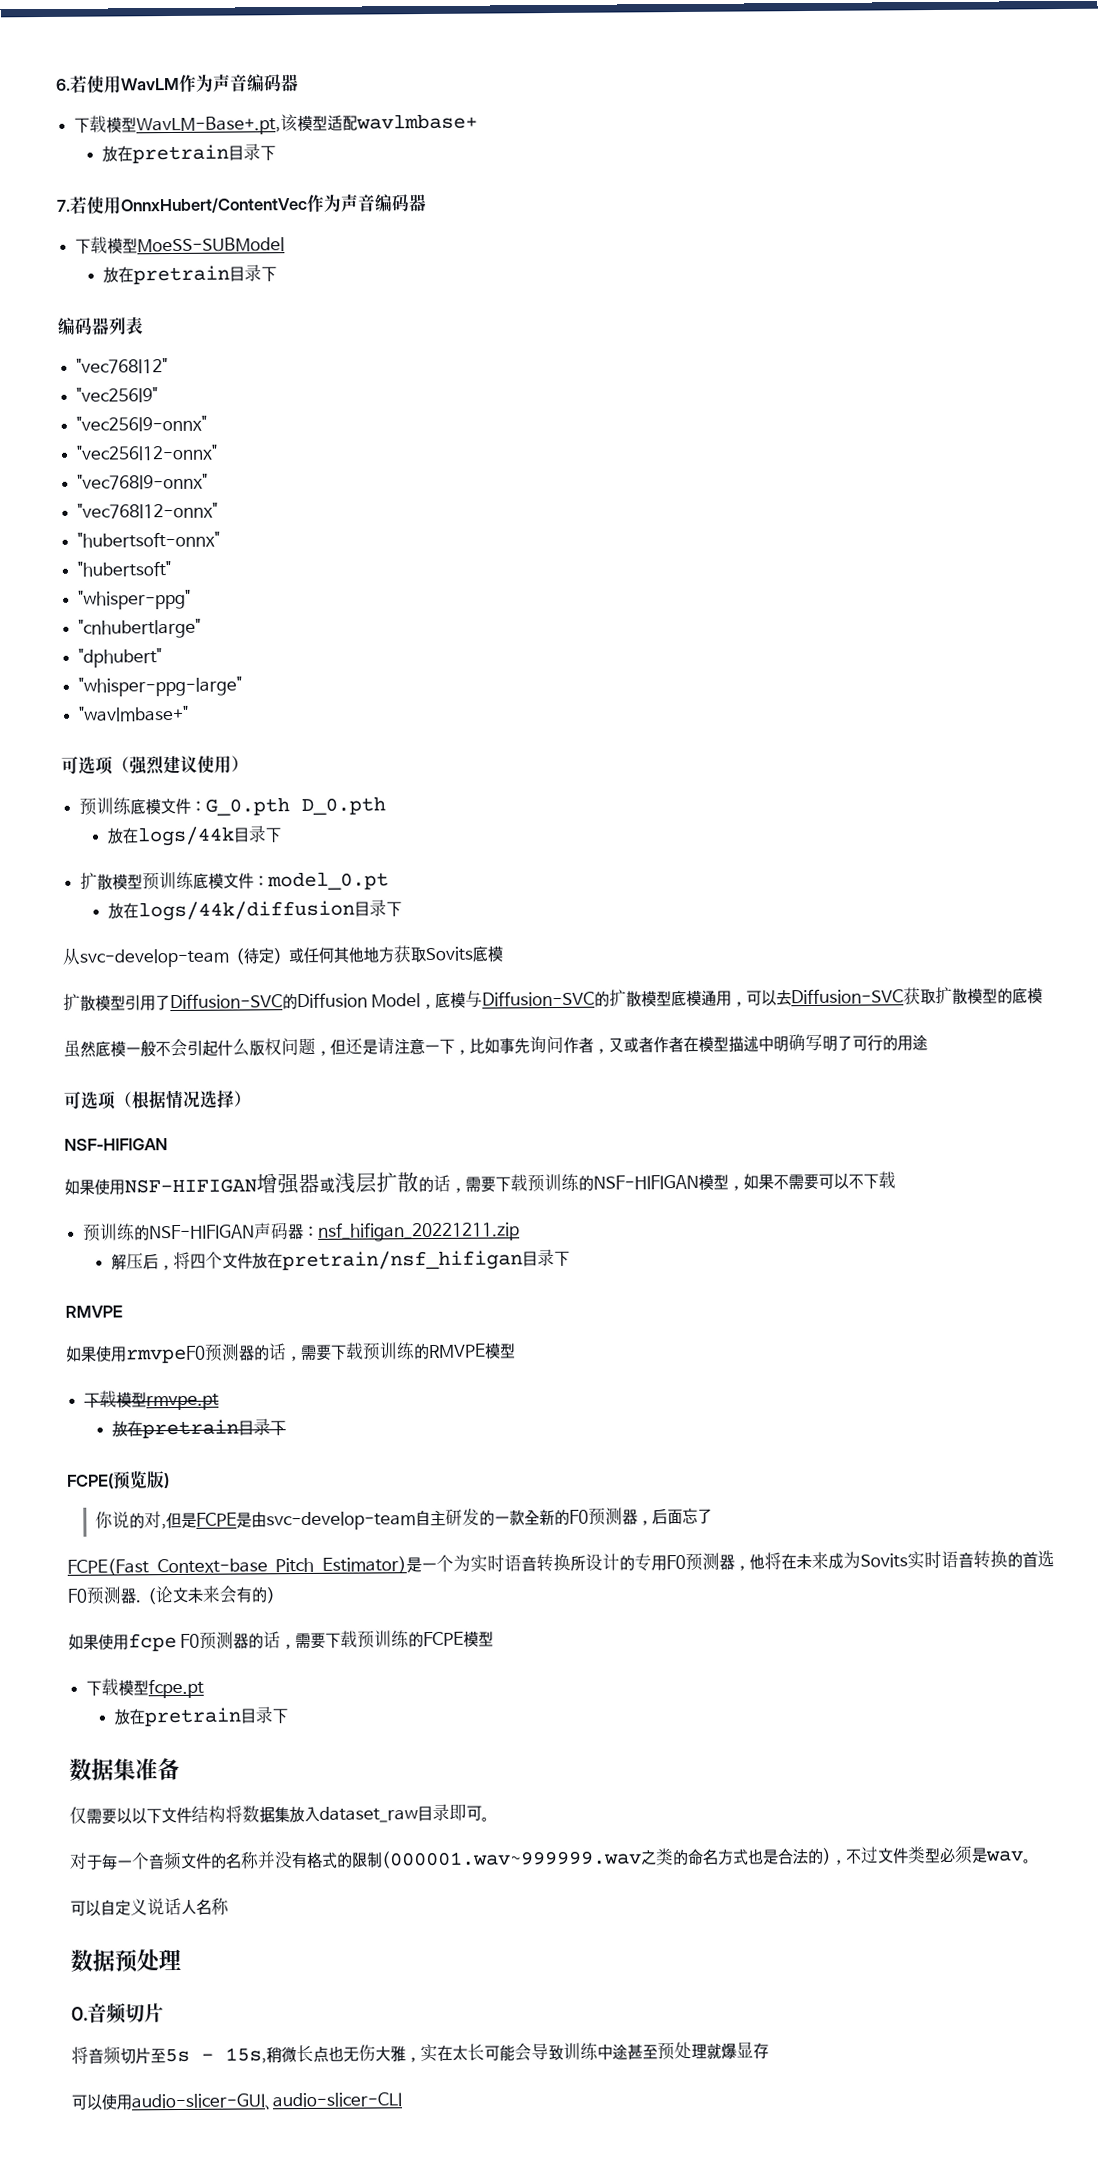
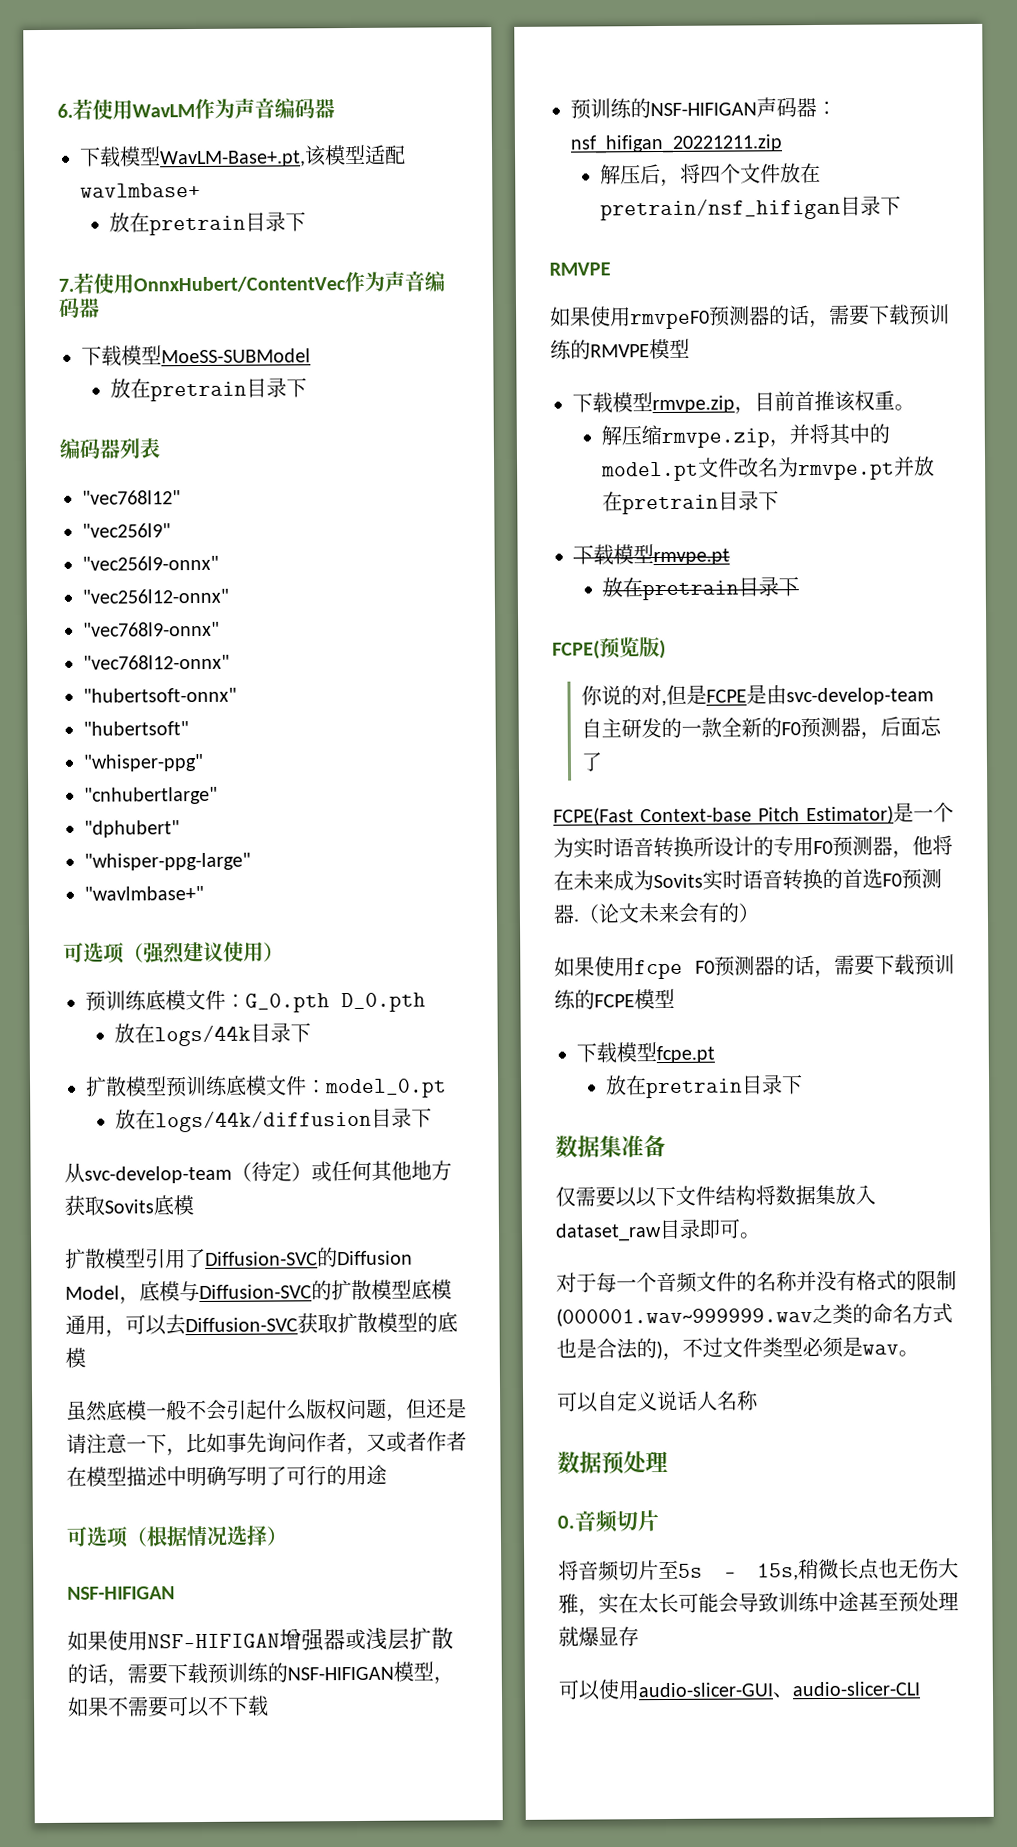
+ 下载模型rmvpe.zip，目前首推该权重。
+ 解压缩rmvpe.zip，并将其中的model.pt文件改名为rmvpe.pt并放在pretrain目录下

